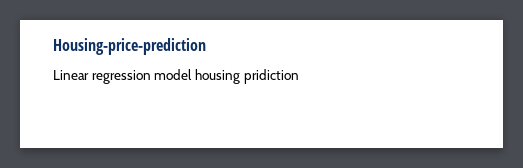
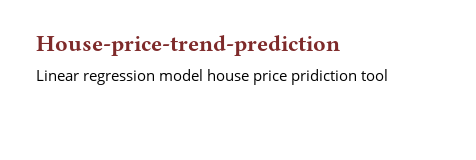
- Housing-price-prediction
+ House-price-trend-prediction
- Linear regression model housing pridiction
+ Linear regression model house price pridiction tool

